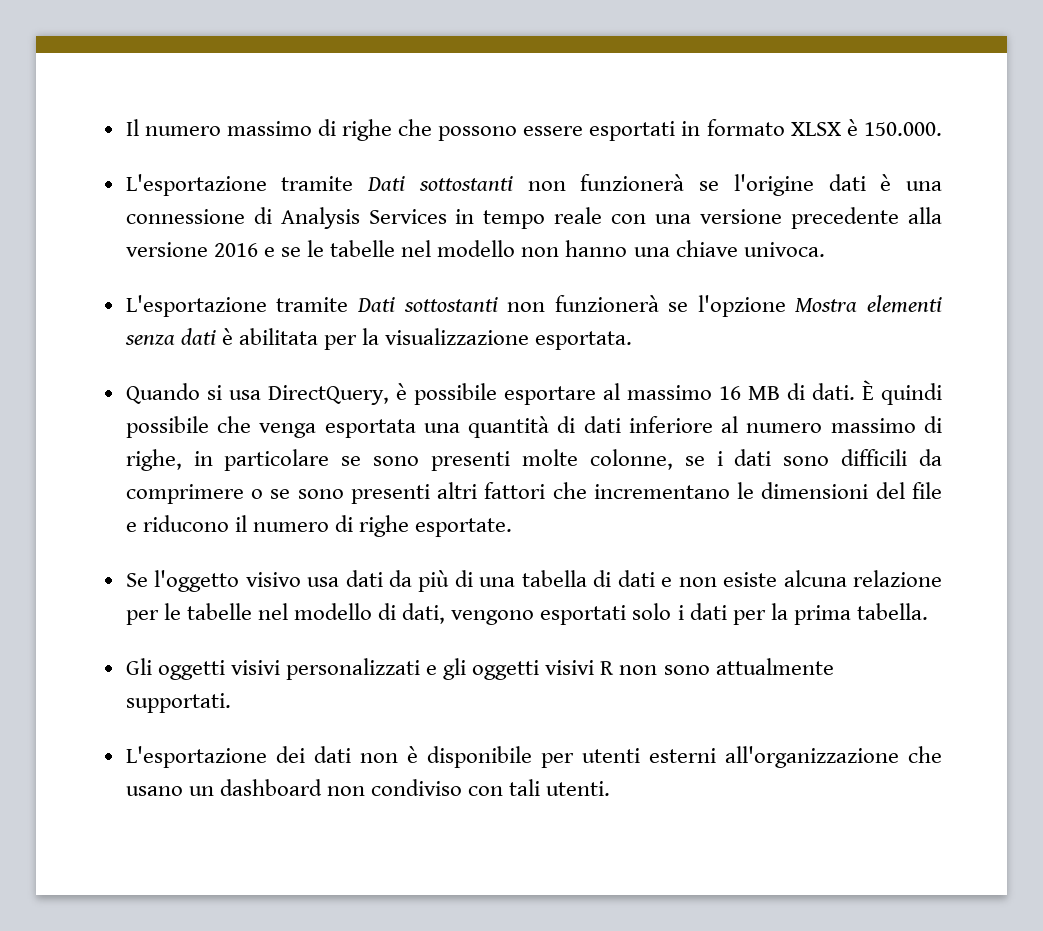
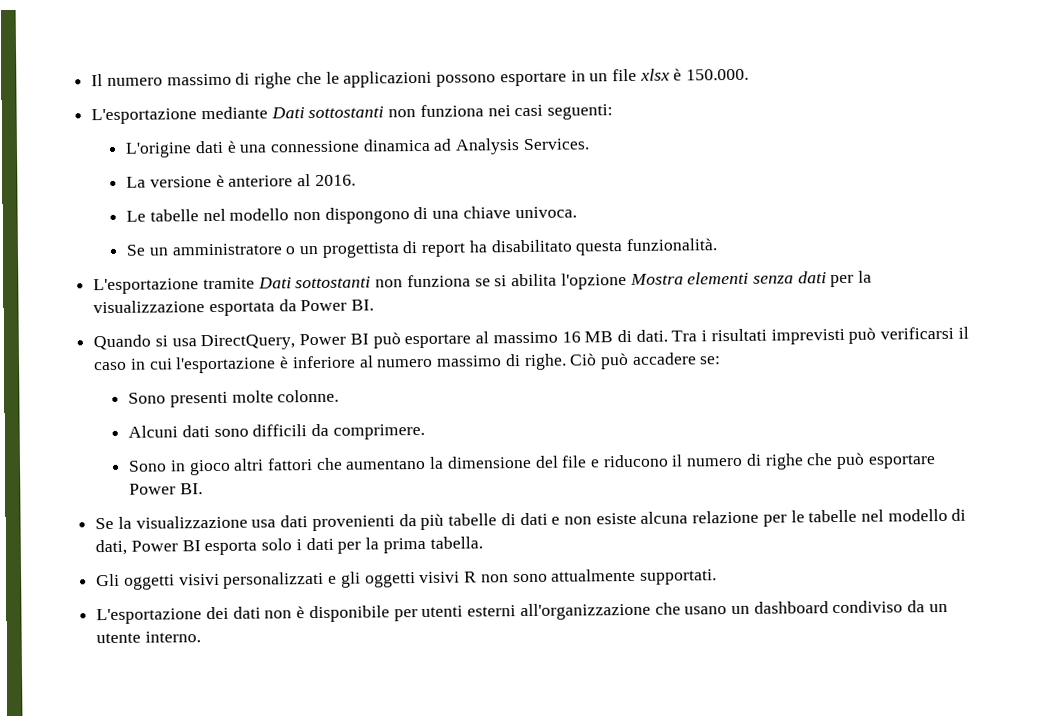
- Il numero massimo di righe che possono essere esportati in formato XLSX è 150.000.
- L'esportazione tramite Dati sottostanti non funzionerà se l'origine dati è una connessione di Analysis Services in tempo reale con una versione precedente alla versione 2016 e se le tabelle nel modello non hanno una chiave univoca.
- L'esportazione tramite Dati sottostanti non funzionerà se l'opzione Mostra elementi senza dati è abilitata per la visualizzazione esportata.
+ Il numero massimo di righe che le applicazioni possono esportare in un file xlsx è 150.000.
+ L'esportazione mediante Dati sottostanti non funziona nei casi seguenti:
+ L'origine dati è una connessione dinamica ad Analysis Services.
+ La versione è anteriore al 2016.
+ Le tabelle nel modello non dispongono di una chiave univoca.
+ Se un amministratore o un progettista di report ha disabilitato questa funzionalità.
+ L'esportazione tramite Dati sottostanti non funziona se si abilita l'opzione Mostra elementi senza dati per la visualizzazione esportata da Power BI.
- Quando si usa DirectQuery, è possibile esportare al massimo 16 MB di dati.
+ Quando si usa DirectQuery, Power BI può esportare al massimo 16 MB di dati.
- È quindi possibile che venga esportata una quantità di dati inferiore al numero massimo di righe, in particolare se sono presenti molte colonne, se i dati sono difficili da comprimere o se sono presenti altri fattori che incrementano le dimensioni del file e riducono il numero di righe esportate.
- Se l'oggetto visivo usa dati da più di una tabella di dati e non esiste alcuna relazione per le tabelle nel modello di dati, vengono esportati solo i dati per la prima tabella.
+ Tra i risultati imprevisti può verificarsi il caso in cui l'esportazione è inferiore al numero massimo di righe. Ciò può accadere se:
+ Sono presenti molte colonne.
+ Alcuni dati sono difficili da comprimere.
+ Sono in gioco altri fattori che aumentano la dimensione del file e riducono il numero di righe che può esportare Power BI.
+ Se la visualizzazione usa dati provenienti da più tabelle di dati e non esiste alcuna relazione per le tabelle nel modello di dati, Power BI esporta solo i dati per la prima tabella.
- L'esportazione dei dati non è disponibile per utenti esterni all'organizzazione che usano un dashboard non condiviso con tali utenti.
+ L'esportazione dei dati non è disponibile per utenti esterni all'organizzazione che usano un dashboard condiviso da un utente interno.

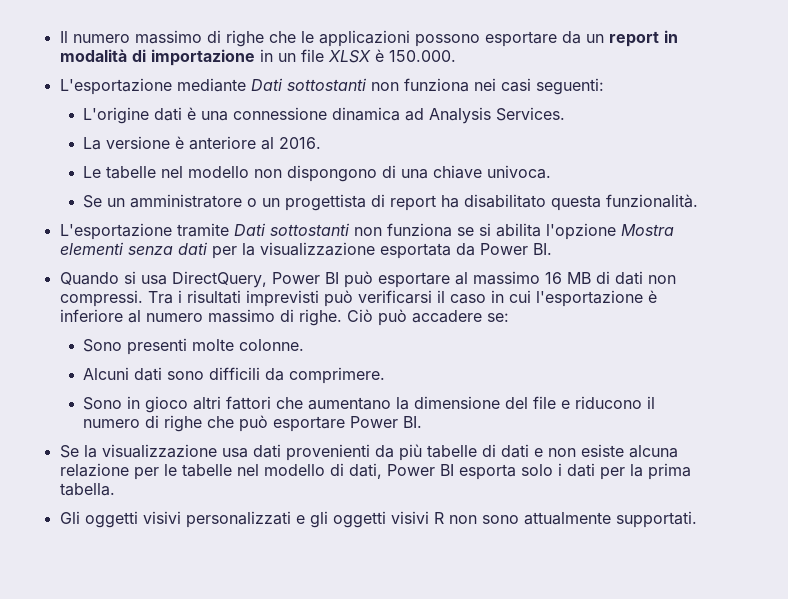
- Il numero massimo di righe che le applicazioni possono esportare in un file xlsx è 150.000.
+ Il numero massimo di righe che le applicazioni possono esportare da un report in modalità di importazione in un file XLSX è 150.000.
- Quando si usa DirectQuery, Power BI può esportare al massimo 16 MB di dati.
+ Quando si usa DirectQuery, Power BI può esportare al massimo 16 MB di dati non compressi.
- L'esportazione dei dati non è disponibile per utenti esterni all'organizzazione che usano un dashboard condiviso da un utente interno.

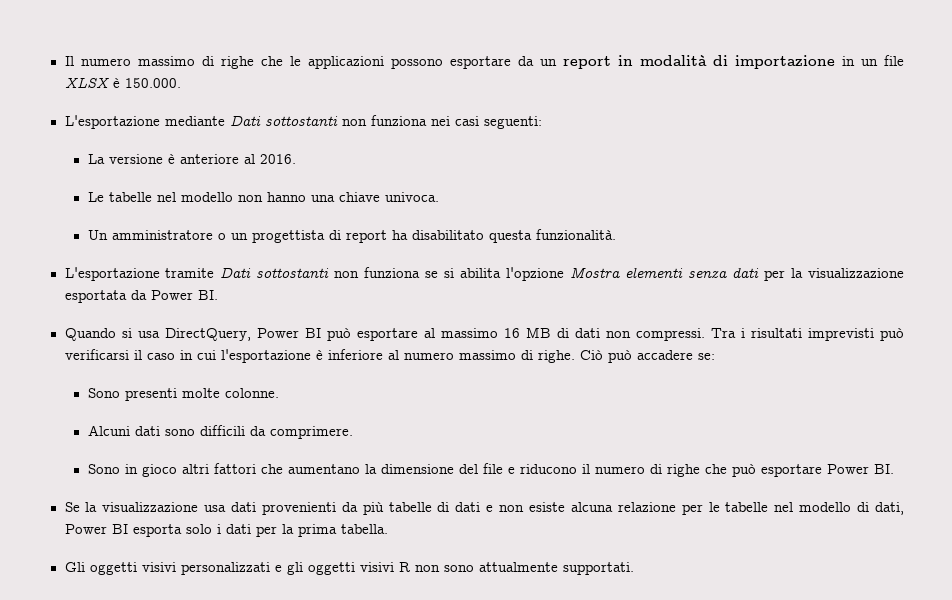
- L'origine dati è una connessione dinamica ad Analysis Services.
- Le tabelle nel modello non dispongono di una chiave univoca.
+ Le tabelle nel modello non hanno una chiave univoca.
- Se un amministratore o un progettista di report ha disabilitato questa funzionalità.
+ Un amministratore o un progettista di report ha disabilitato questa funzionalità.

